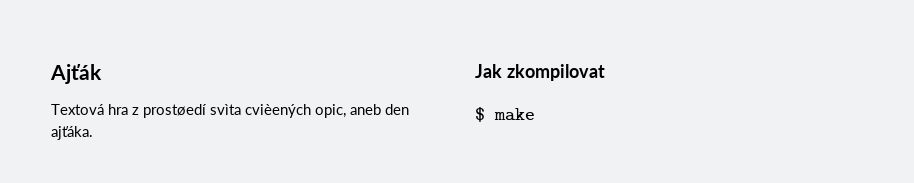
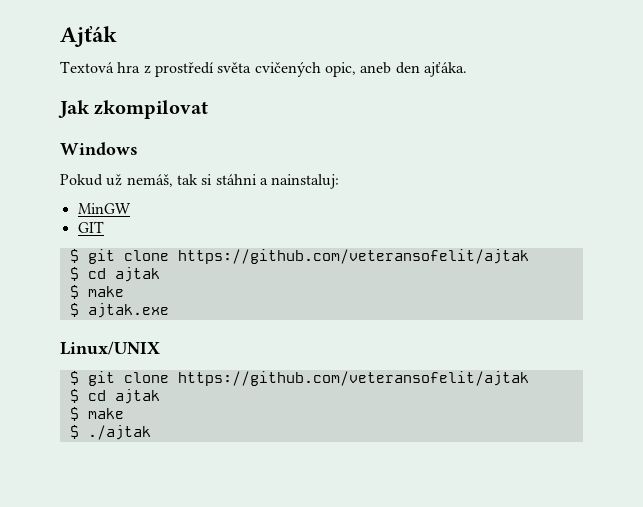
- Textová hra z prostøedí svìta cvièených opic, aneb den ajťáka.
+ Textová hra z prostředí světa cvičených opic, aneb den ajťáka.
+ Windows
+ Pokud už nemáš, tak si stáhni a nainstaluj:
+ MinGW
+ GIT
+ $ git clone https://github.com/veteransofelit/ajtak
+ $ cd ajtak
  $ make
+ $ ajtak.exe
+ Linux/UNIX
+ $ git clone https://github.com/veteransofelit/ajtak
+ $ cd ajtak
+ $ make
+ $ ./ajtak

